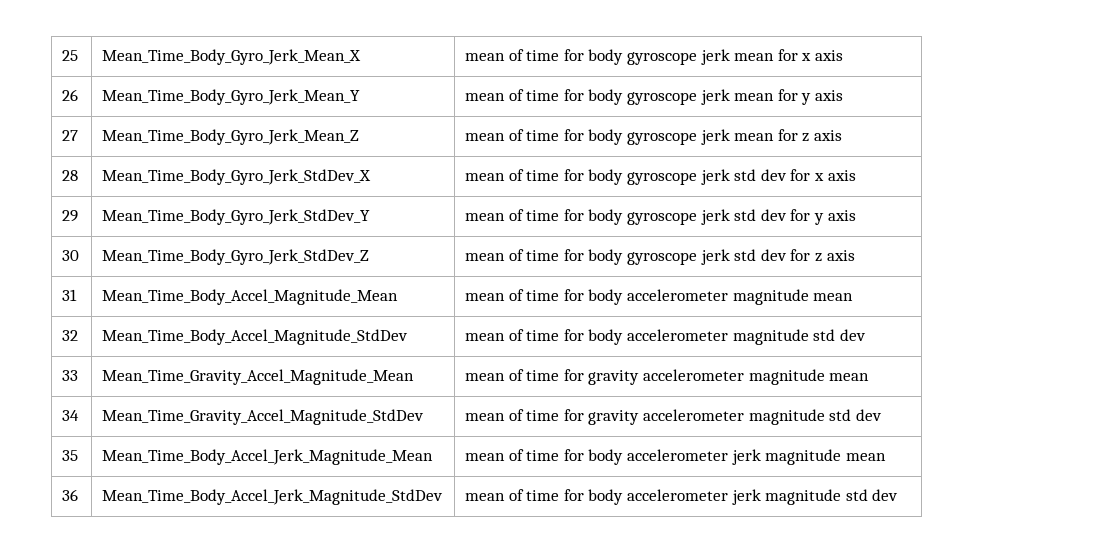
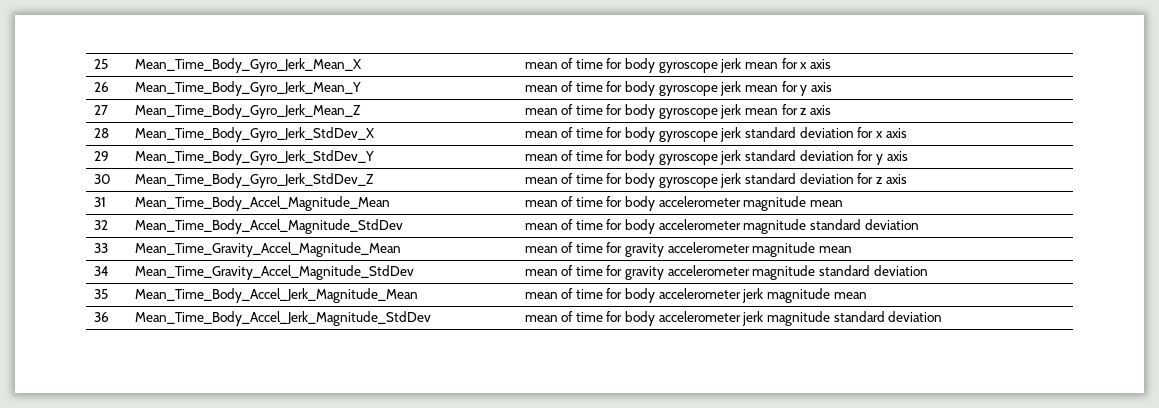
- 28 | Mean_Time_Body_Gyro_Jerk_StdDev_X | mean of time for body gyroscope jerk std dev for x axis
+ 28 | Mean_Time_Body_Gyro_Jerk_StdDev_X | mean of time for body gyroscope jerk standard deviation for x axis
- 29 | Mean_Time_Body_Gyro_Jerk_StdDev_Y | mean of time for body gyroscope jerk std dev for y axis
+ 29 | Mean_Time_Body_Gyro_Jerk_StdDev_Y | mean of time for body gyroscope jerk standard deviation for y axis
- 30 | Mean_Time_Body_Gyro_Jerk_StdDev_Z | mean of time for body gyroscope jerk std dev for z axis
+ 30 | Mean_Time_Body_Gyro_Jerk_StdDev_Z | mean of time for body gyroscope jerk standard deviation for z axis
- 32 | Mean_Time_Body_Accel_Magnitude_StdDev | mean of time for body accelerometer magnitude std dev
+ 32 | Mean_Time_Body_Accel_Magnitude_StdDev | mean of time for body accelerometer magnitude standard deviation
- 34 | Mean_Time_Gravity_Accel_Magnitude_StdDev | mean of time for gravity accelerometer magnitude std dev
+ 34 | Mean_Time_Gravity_Accel_Magnitude_StdDev | mean of time for gravity accelerometer magnitude standard deviation
- 36 | Mean_Time_Body_Accel_Jerk_Magnitude_StdDev | mean of time for body accelerometer jerk magnitude std dev
+ 36 | Mean_Time_Body_Accel_Jerk_Magnitude_StdDev | mean of time for body accelerometer jerk magnitude standard deviation

